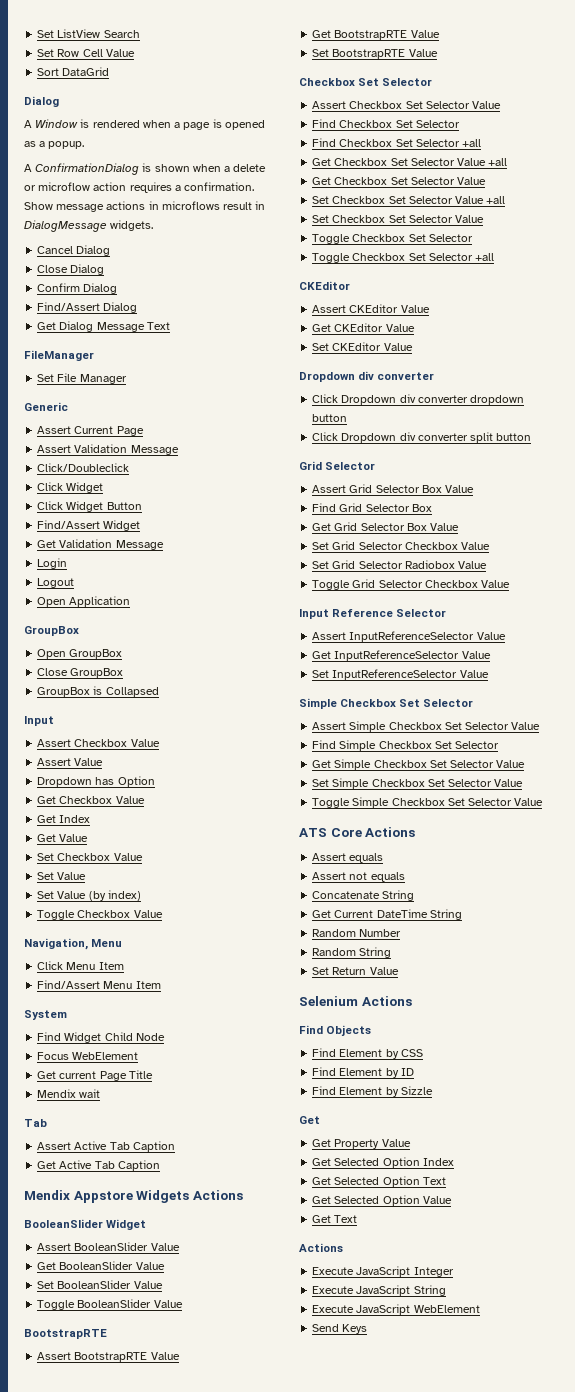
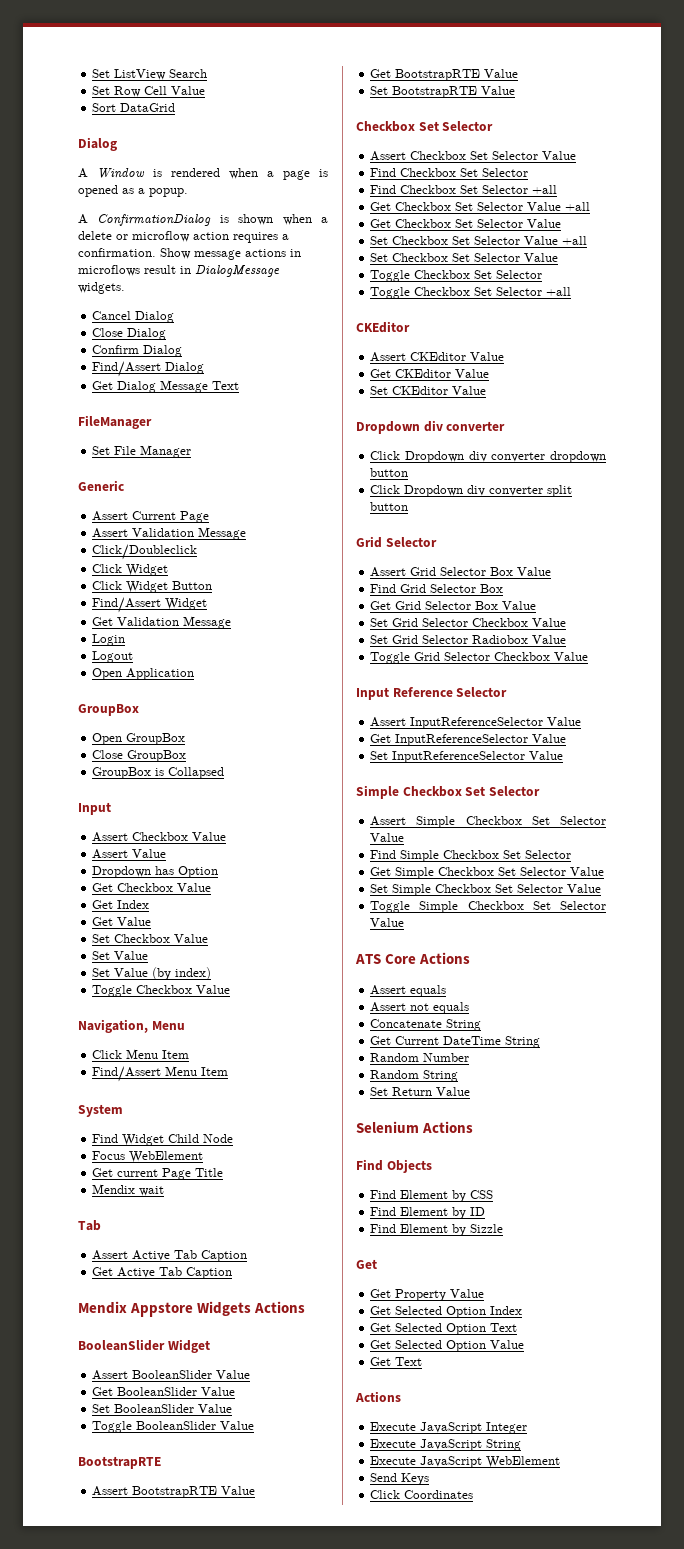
+ Click Coordinates

